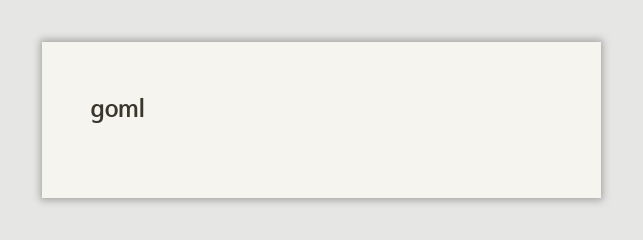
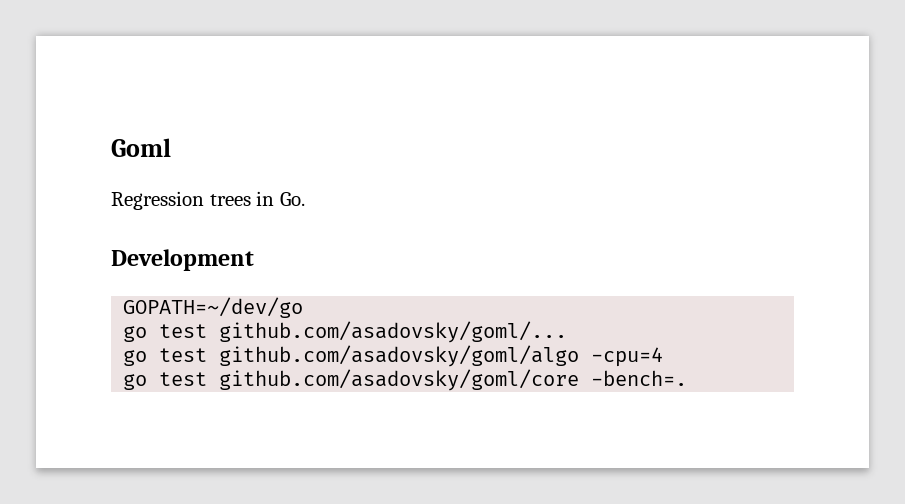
- goml
+ Goml
+ Regression trees in Go.
+ Development
+ GOPATH=~/dev/go
+ go test github.com/asadovsky/goml/...
+ go test github.com/asadovsky/goml/algo -cpu=4
+ go test github.com/asadovsky/goml/core -bench=.

